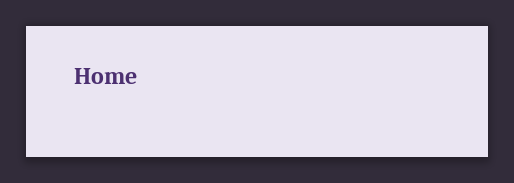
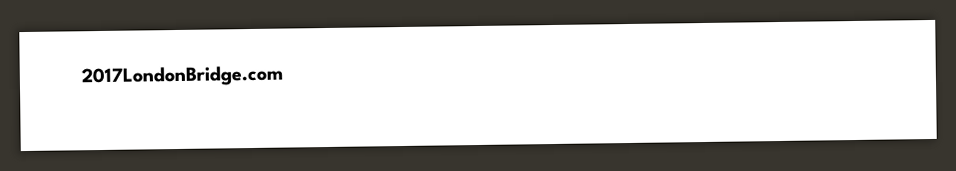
- Home
+ 2017LondonBridge.com

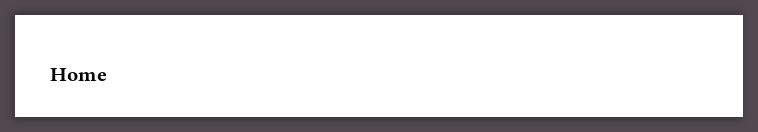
- 2017LondonBridge.com
+ Home

